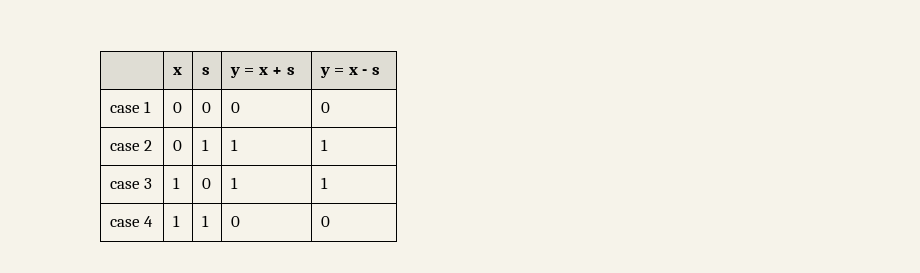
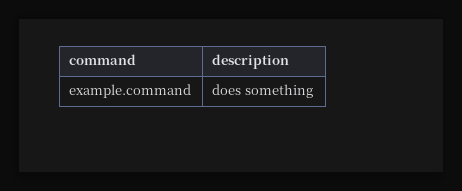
- | x | s | y = x + s | y = x - s
- case 1 | 0 | 0 | 0 | 0
- case 2 | 0 | 1 | 1 | 1
- case 3 | 1 | 0 | 1 | 1
- case 4 | 1 | 1 | 0 | 0
+ command | description
+ example.command | does something

